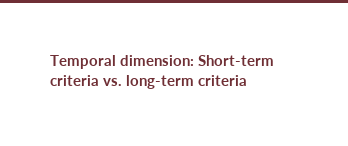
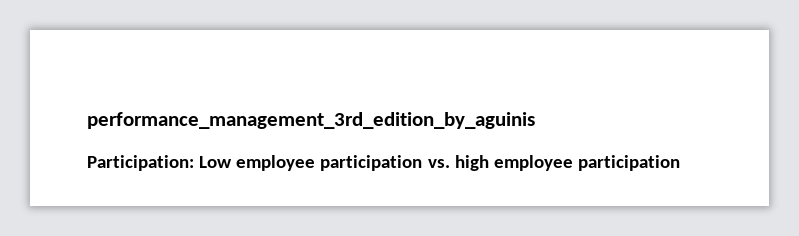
- Temporal dimension: Short-term criteria vs. long-term criteria
+ performance_management_3rd_edition_by_aguinis
+ Participation: Low employee participation vs. high employee participation

